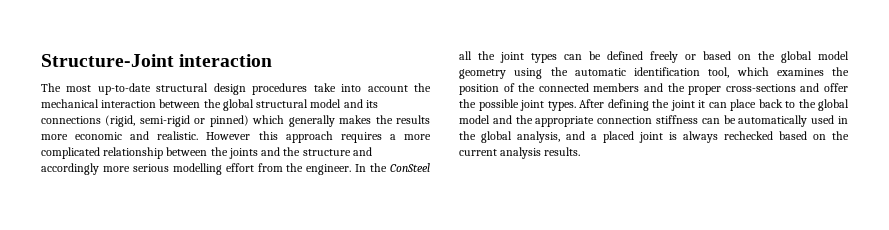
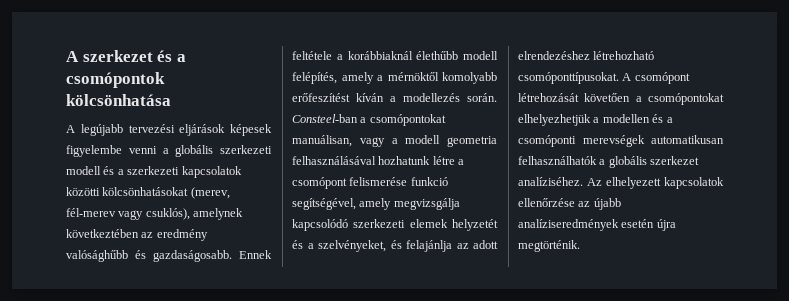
- Structure-Joint interaction
- The most up-to-date structural design procedures take into account the mechanical interaction between the global structural model and its connections (rigid, semi-rigid or pinned) which generally makes the results more economic and realistic. However this approach requires a more complicated relationship between the joints and the structure and accordingly more serious modelling effort from the engineer. In the ConSteel all the joint types can be defined freely or based on the global model geometry using the automatic identification tool, which examines the position of the connected members and the proper cross-sections and offer the possible joint types. After defining the joint it can place back to the global model and the appropriate connection stiffness can be automatically used in the global analysis, and a placed joint is always rechecked based on the current analysis results.
+ A szerkezet és a csomópontok kölcsönhatása
+ A legújabb tervezési eljárások képesek figyelembe venni a globális szerkezeti modell és a szerkezeti kapcsolatok közötti kölcsönhatásokat (merev, fél-merev vagy csuklós), amelynek következtében az eredmény valósághűbb és gazdaságosabb. Ennek feltétele a korábbiaknál élethűbb modell felépítés, amely a mérnöktől komolyabb erőfeszítést kíván a modellezés során. Consteel-ban a csomópontokat manuálisan, vagy a modell geometria felhasználásával hozhatunk létre a csomópont felismerése funkció segítségével, amely megvizsgálja kapcsolódó szerkezeti elemek helyzetét és a szelvényeket, és felajánlja az adott elrendezéshez létrehozható csomóponttípusokat. A csomópont létrehozását követően a csomópontokat elhelyezhetjük a modellen és a csomóponti merevségek automatikusan felhasználhatók a globális szerkezet analíziséhez. Az elhelyezett kapcsolatok ellenőrzése az újabb analíziseredmények esetén újra megtörténik.

